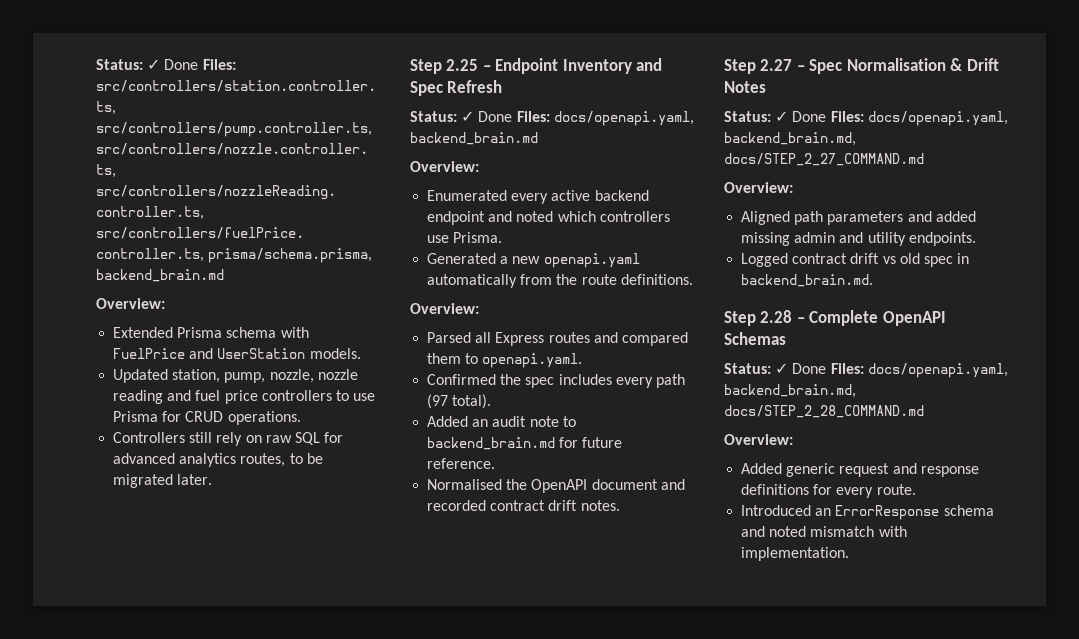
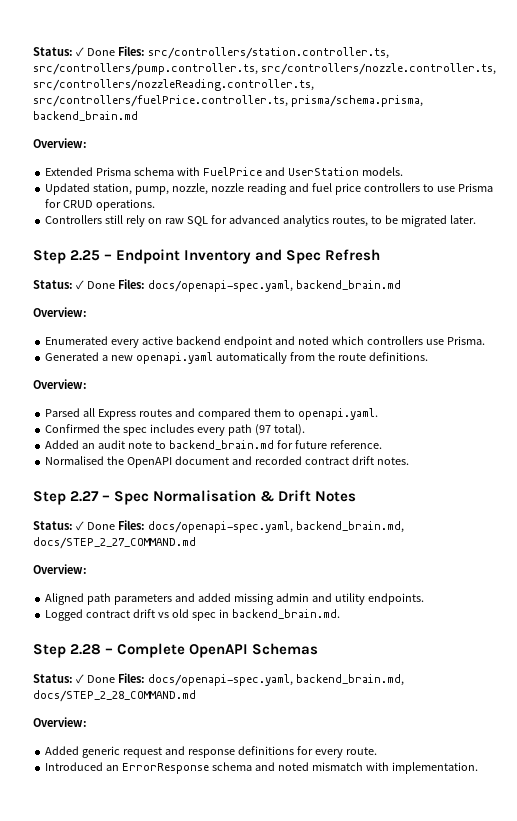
- Status: ✓ Done Files: docs/openapi.yaml, backend_brain.md
+ Status: ✓ Done Files: docs/openapi-spec.yaml, backend_brain.md
- Status: ✓ Done Files: docs/openapi.yaml, backend_brain.md, docs/STEP_2_27_COMMAND.md
+ Status: ✓ Done Files: docs/openapi-spec.yaml, backend_brain.md, docs/STEP_2_27_COMMAND.md
- Status: ✓ Done Files: docs/openapi.yaml, backend_brain.md, docs/STEP_2_28_COMMAND.md
+ Status: ✓ Done Files: docs/openapi-spec.yaml, backend_brain.md, docs/STEP_2_28_COMMAND.md

